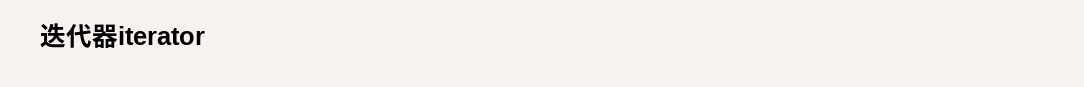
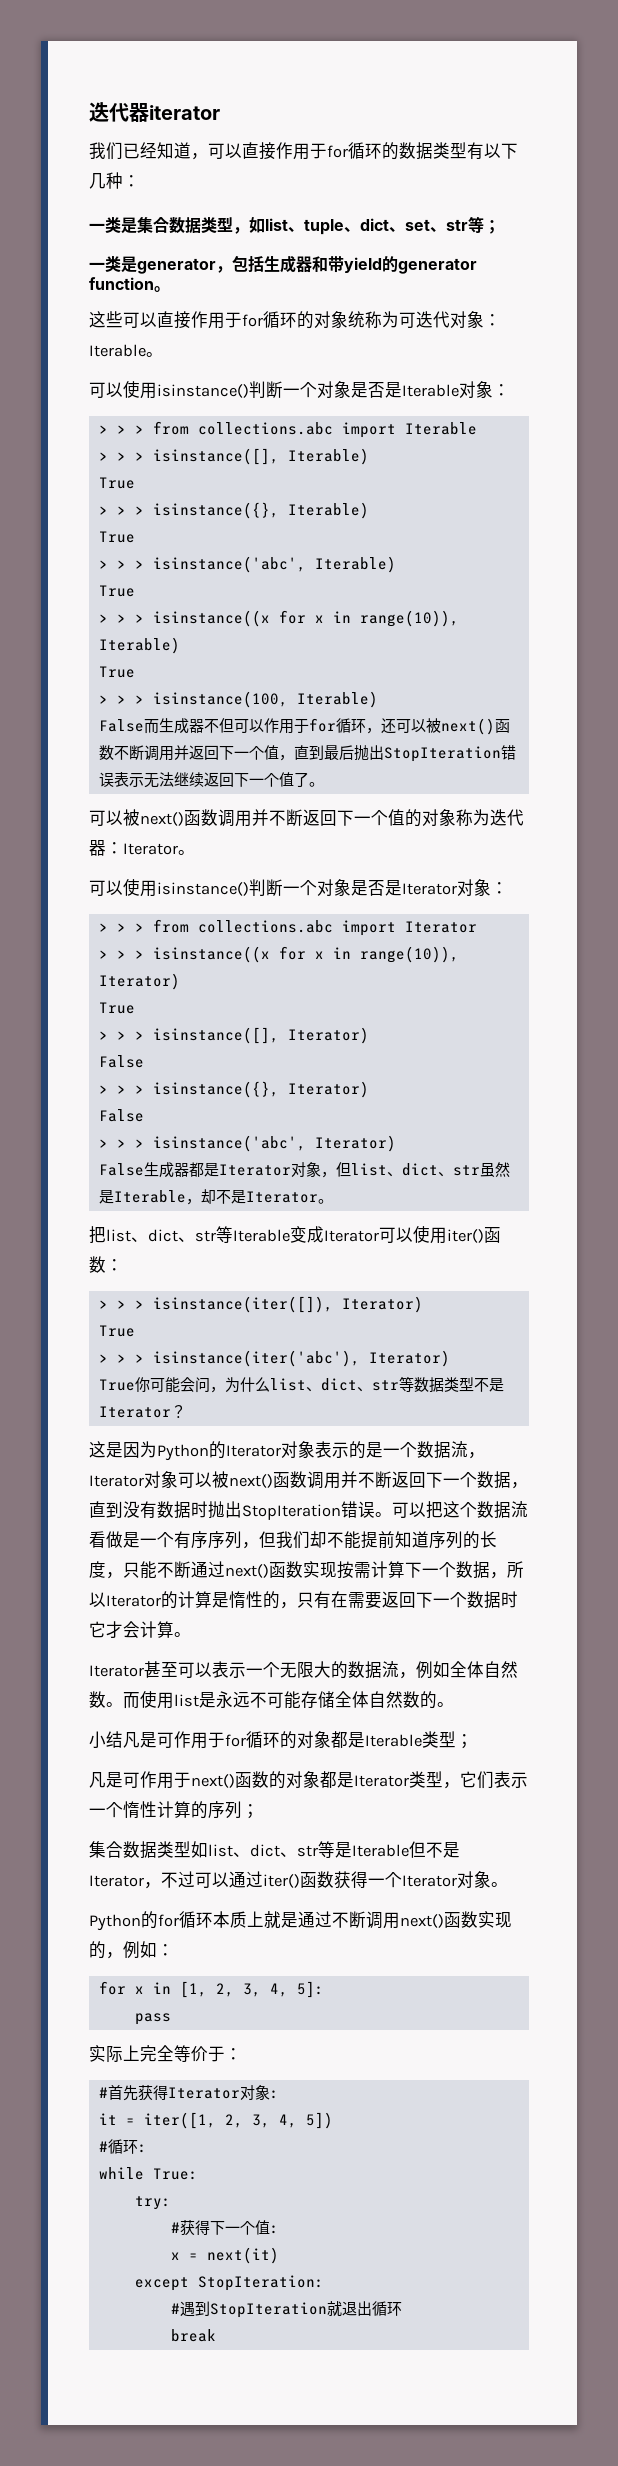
+ 我们已经知道，可以直接作用于for循环的数据类型有以下几种：
+ 一类是集合数据类型，如list、tuple、dict、set、str等；
+ 一类是generator，包括生成器和带yield的generator function。
+ 这些可以直接作用于for循环的对象统称为可迭代对象：Iterable。
+ 可以使用isinstance()判断一个对象是否是Iterable对象：
+ > > > from collections.abc import Iterable
+ > > > isinstance([], Iterable)
+ True
+ > > > isinstance({}, Iterable)
+ True
+ > > > isinstance('abc', Iterable)
+ True
+ > > > isinstance((x for x in range(10)), Iterable)
+ True
+ > > > isinstance(100, Iterable)
+ False而生成器不但可以作用于for循环，还可以被next()函数不断调用并返回下一个值，直到最后抛出StopIteration错误表示无法继续返回下一个值了。
+ 可以被next()函数调用并不断返回下一个值的对象称为迭代器：Iterator。
+ 可以使用isinstance()判断一个对象是否是Iterator对象：
+ > > > from collections.abc import Iterator
+ > > > isinstance((x for x in range(10)), Iterator)
+ True
+ > > > isinstance([], Iterator)
+ False
+ > > > isinstance({}, Iterator)
+ False
+ > > > isinstance('abc', Iterator)
+ False生成器都是Iterator对象，但list、dict、str虽然是Iterable，却不是Iterator。
+ 把list、dict、str等Iterable变成Iterator可以使用iter()函数：
+ > > > isinstance(iter([]), Iterator)
+ True
+ > > > isinstance(iter('abc'), Iterator)
+ True你可能会问，为什么list、dict、str等数据类型不是Iterator？
+ 这是因为Python的Iterator对象表示的是一个数据流，Iterator对象可以被next()函数调用并不断返回下一个数据，直到没有数据时抛出StopIteration错误。可以把这个数据流看做是一个有序序列，但我们却不能提前知道序列的长度，只能不断通过next()函数实现按需计算下一个数据，所以Iterator的计算是惰性的，只有在需要返回下一个数据时它才会计算。
+ Iterator甚至可以表示一个无限大的数据流，例如全体自然数。而使用list是永远不可能存储全体自然数的。
+ 小结凡是可作用于for循环的对象都是Iterable类型；
+ 凡是可作用于next()函数的对象都是Iterator类型，它们表示一个惰性计算的序列；
+ 集合数据类型如list、dict、str等是Iterable但不是Iterator，不过可以通过iter()函数获得一个Iterator对象。
+ Python的for循环本质上就是通过不断调用next()函数实现的，例如：
+ for x in [1, 2, 3, 4, 5]:
+ pass
+ 实际上完全等价于：
+ #首先获得Iterator对象:
+ it = iter([1, 2, 3, 4, 5])
+ #循环:
+ while True:
+ try:
+ #获得下一个值:
+ x = next(it)
+ except StopIteration:
+ #遇到StopIteration就退出循环
+ break

